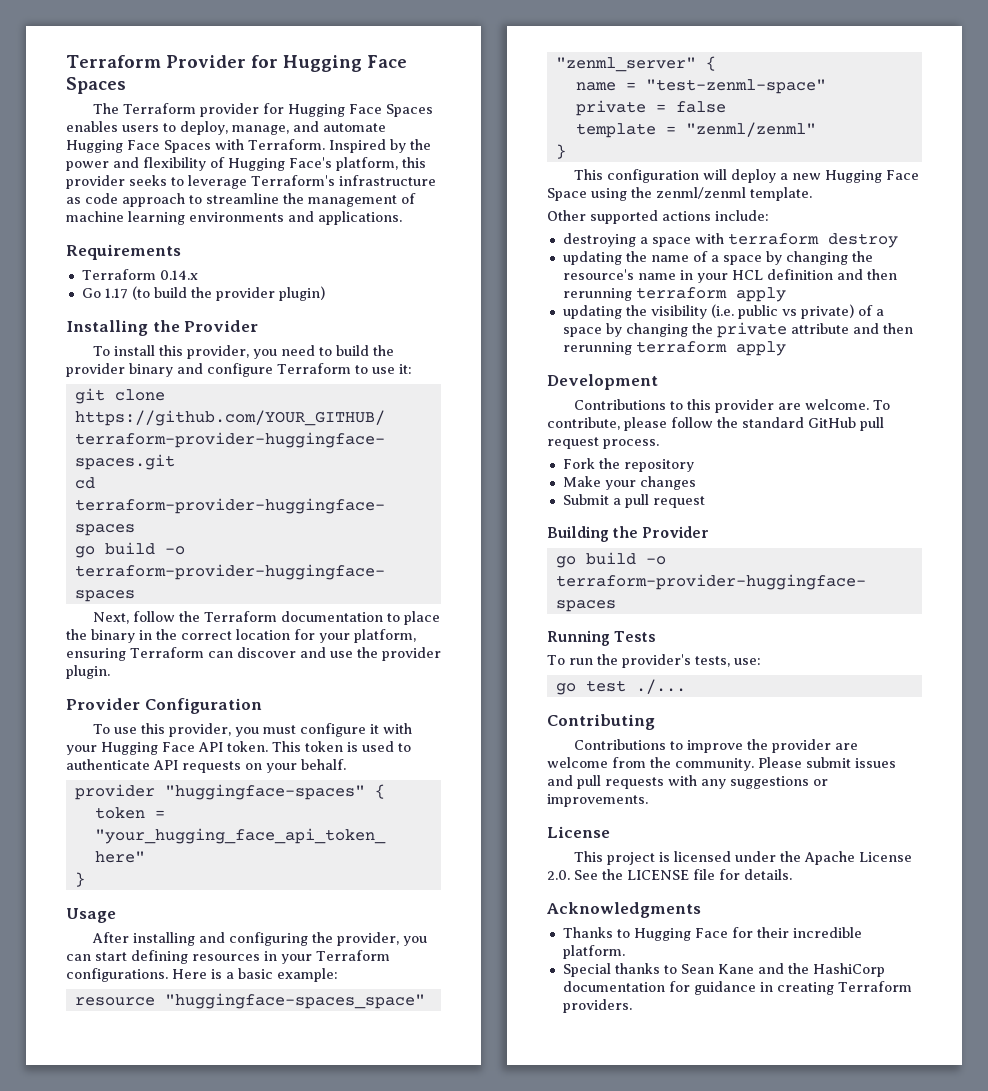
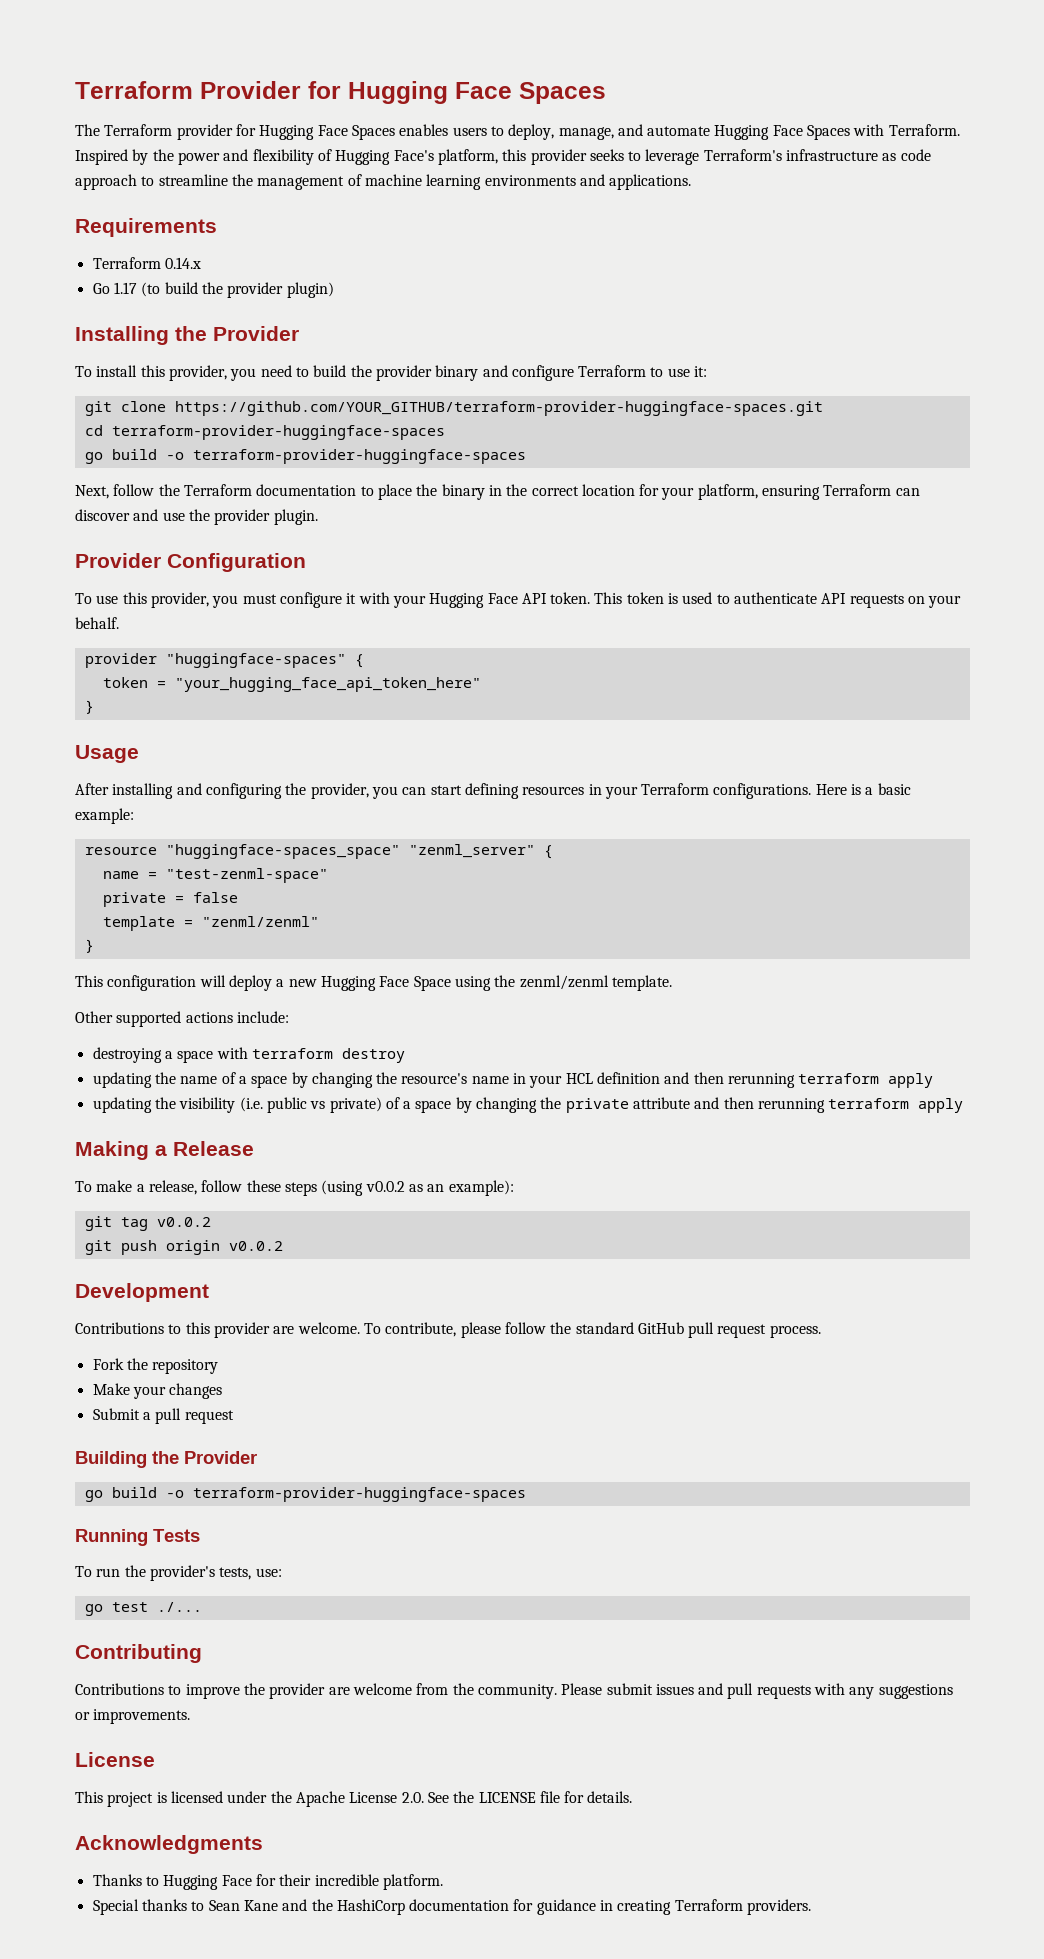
+ Making a Release
+ To make a release, follow these steps (using v0.0.2 as an example):
+ git tag v0.0.2
+ git push origin v0.0.2

